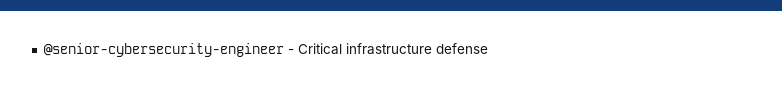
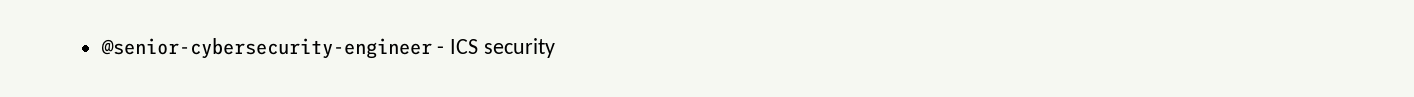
- @senior-cybersecurity-engineer - Critical infrastructure defense
+ @senior-cybersecurity-engineer - ICS security

